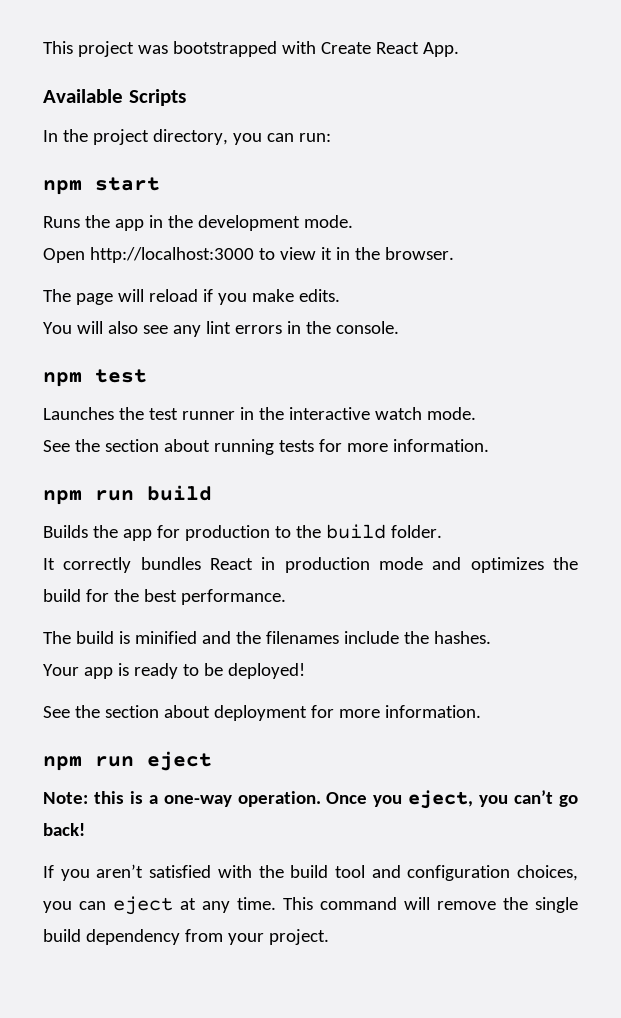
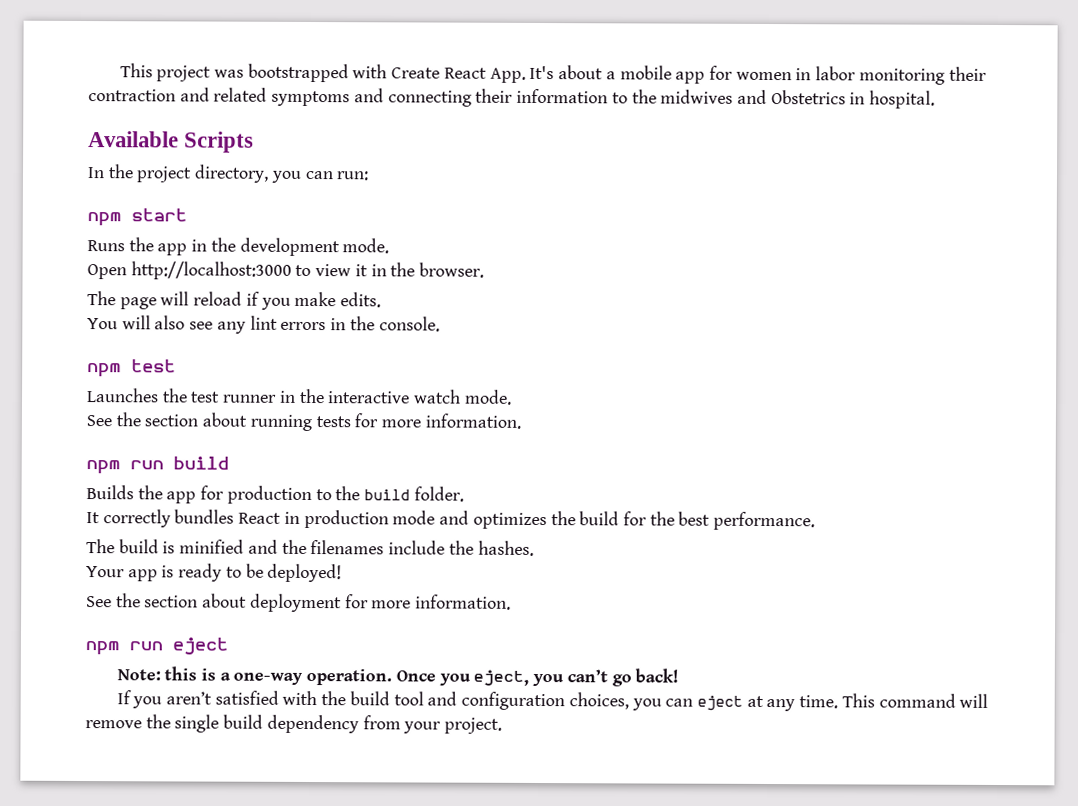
- This project was bootstrapped with Create React App.
+ This project was bootstrapped with Create React App. It's about a mobile app for women in labor monitoring their contraction and related symptoms and connecting their information to the midwives and Obstetrics in hospital.

